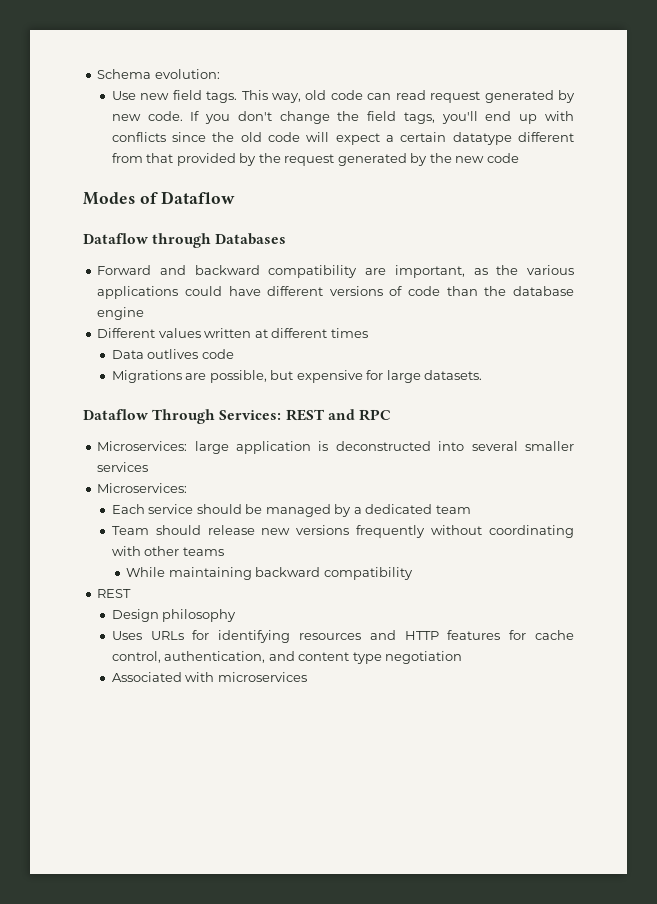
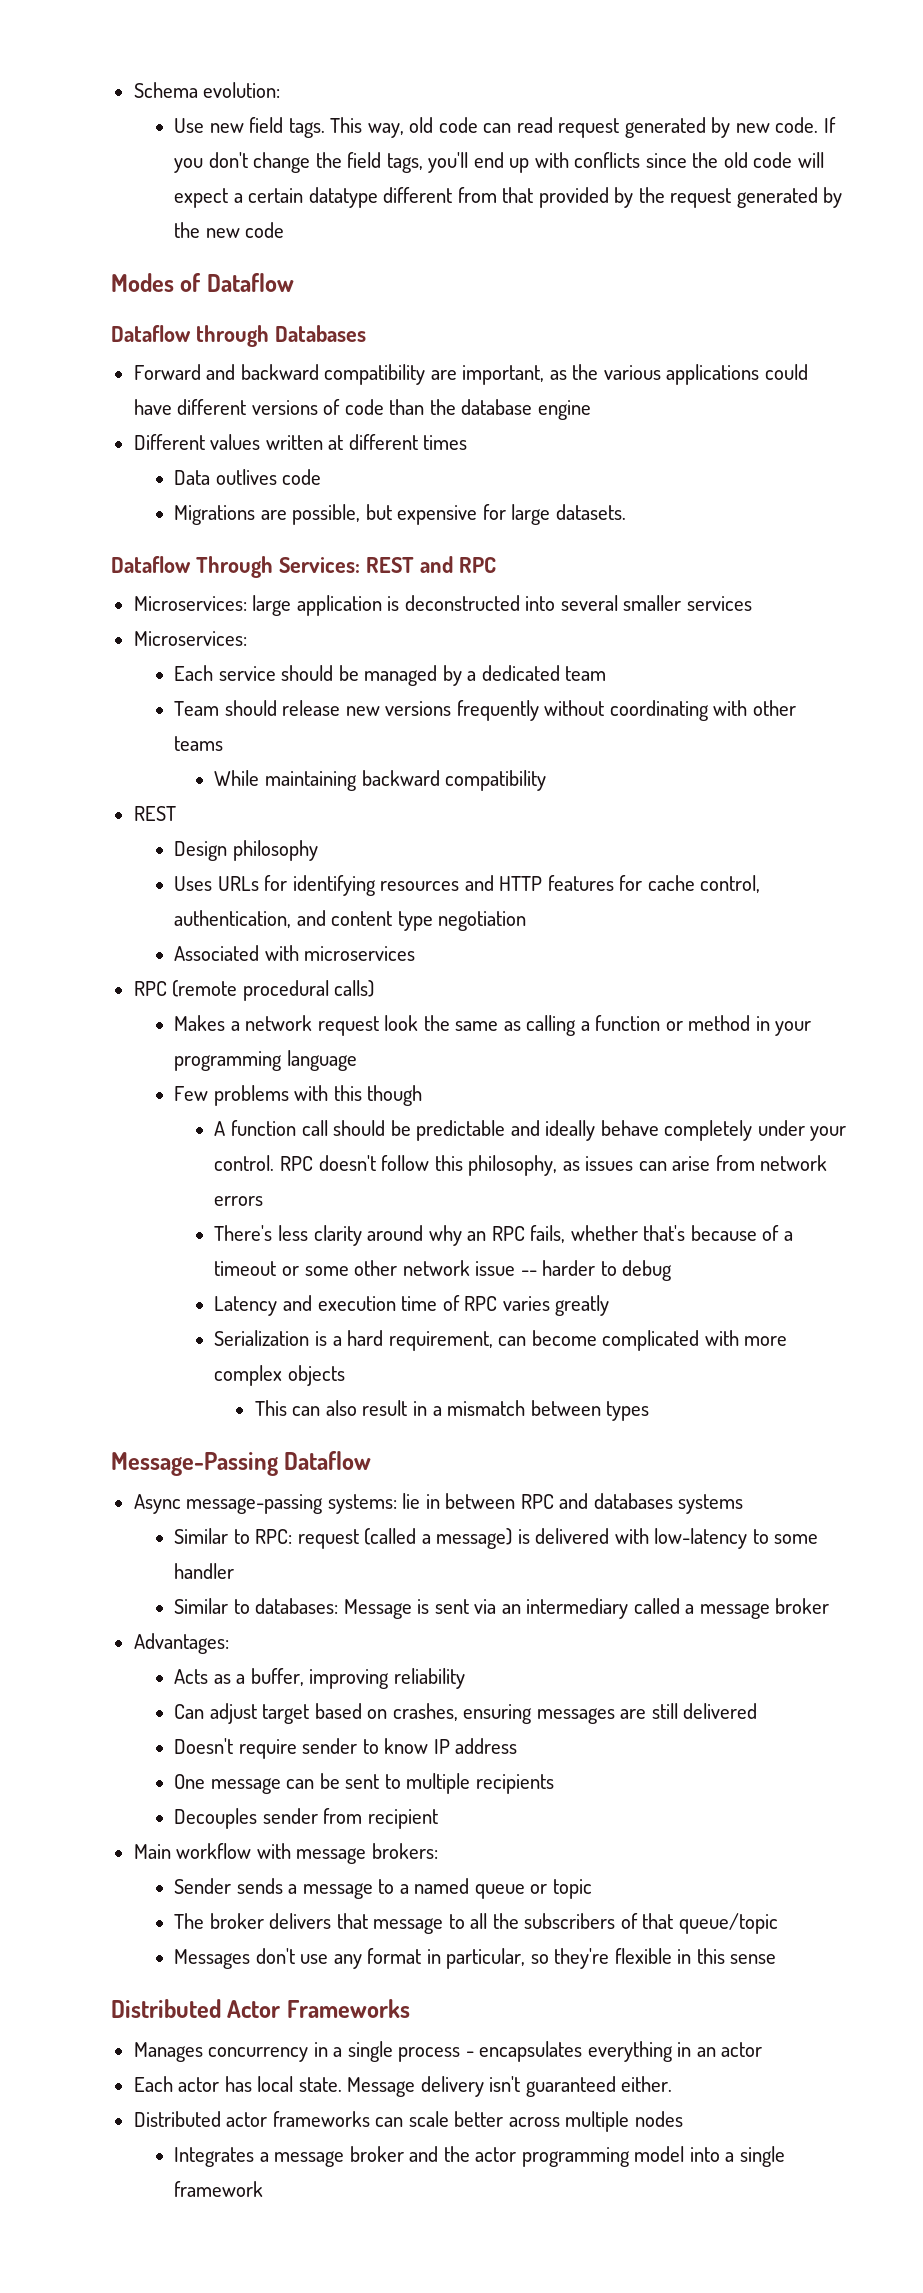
+ RPC (remote procedural calls)
+ Makes a network request look the same as calling a function or method in your programming language
+ Few problems with this though
+ A function call should be predictable and ideally behave completely under your control. RPC doesn't follow this philosophy, as issues can arise from network errors
+ There's less clarity around why an RPC fails, whether that's because of a timeout or some other network issue -- harder to debug
+ Latency and execution time of RPC varies greatly
+ Serialization is a hard requirement, can become complicated with more complex objects
+ This can also result in a mismatch between types
+ Message-Passing Dataflow
+ Async message-passing systems: lie in between RPC and databases systems
+ Similar to RPC: request (called a message) is delivered with low-latency to some handler
+ Similar to databases: Message is sent via an intermediary called a message broker
+ Advantages:
+ Acts as a buffer, improving reliability
+ Can adjust target based on crashes, ensuring messages are still delivered
+ Doesn't require sender to know IP address
+ One message can be sent to multiple recipients
+ Decouples sender from recipient
+ Main workflow with message brokers:
+ Sender sends a message to a named queue or topic
+ The broker delivers that message to all the subscribers of that queue/topic
+ Messages don't use any format in particular, so they're flexible in this sense
+ Distributed Actor Frameworks
+ Manages concurrency in a single process - encapsulates everything in an actor
+ Each actor has local state. Message delivery isn't guaranteed either.
+ Distributed actor frameworks can scale better across multiple nodes
+ Integrates a message broker and the actor programming model into a single framework

